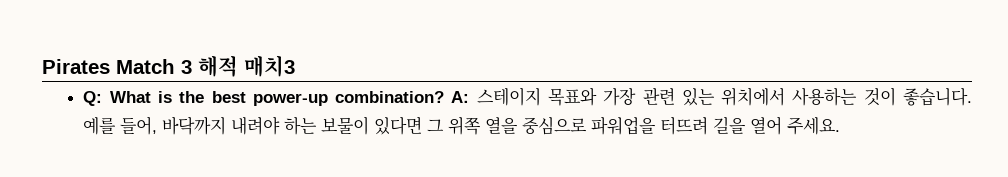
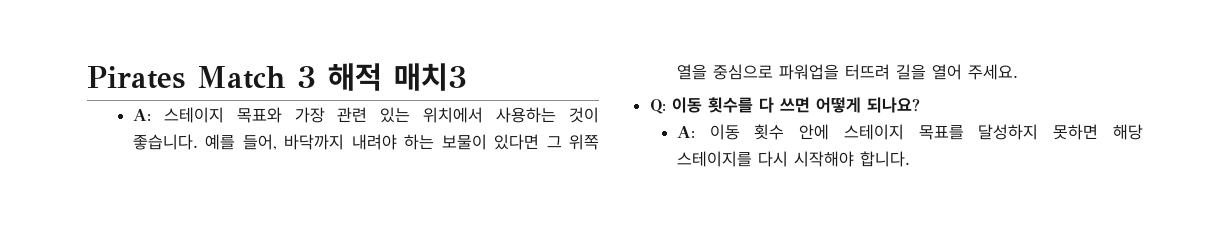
- Q: What is the best power-up combination?
+ Q: 이동 횟수를 다 쓰면 어떻게 되나요?
+ A: 이동 횟수 안에 스테이지 목표를 달성하지 못하면 해당 스테이지를 다시 시작해야 합니다.

